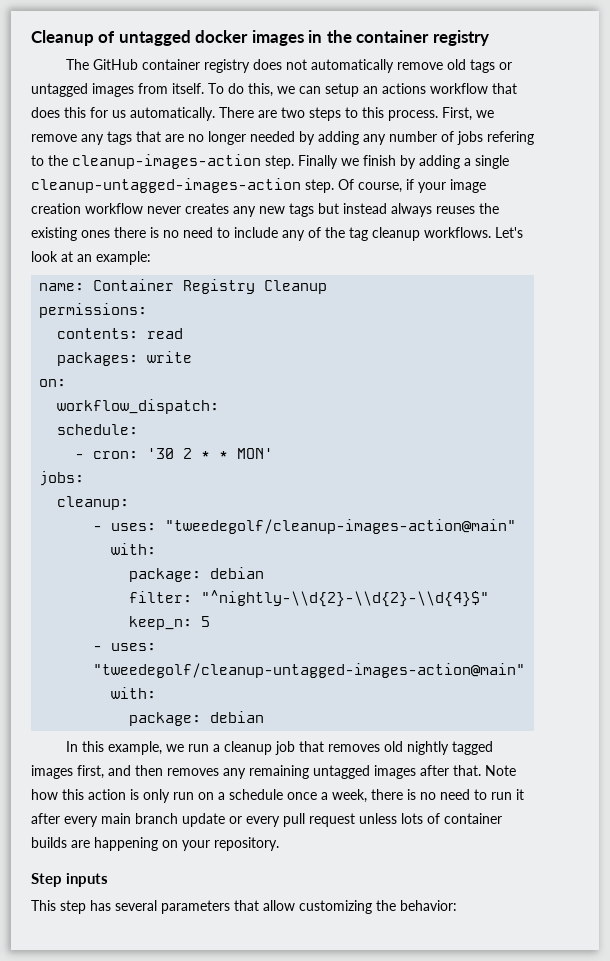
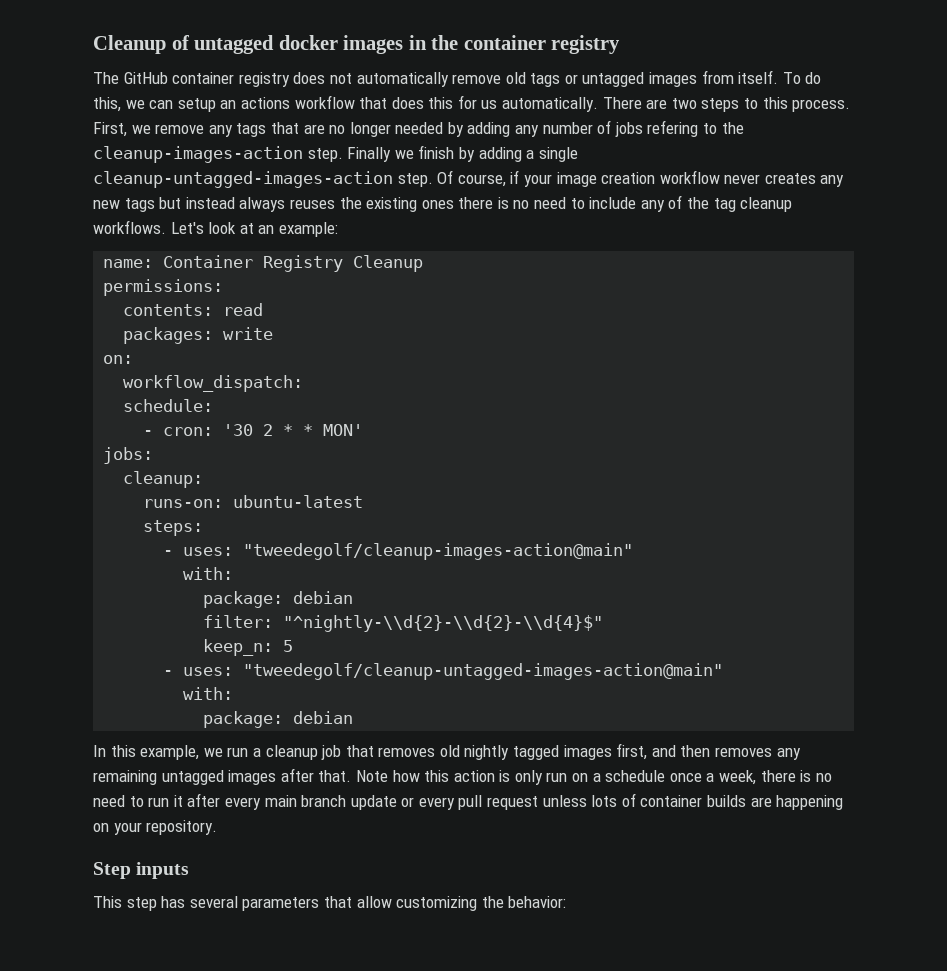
+ runs-on: ubuntu-latest
+ steps:

